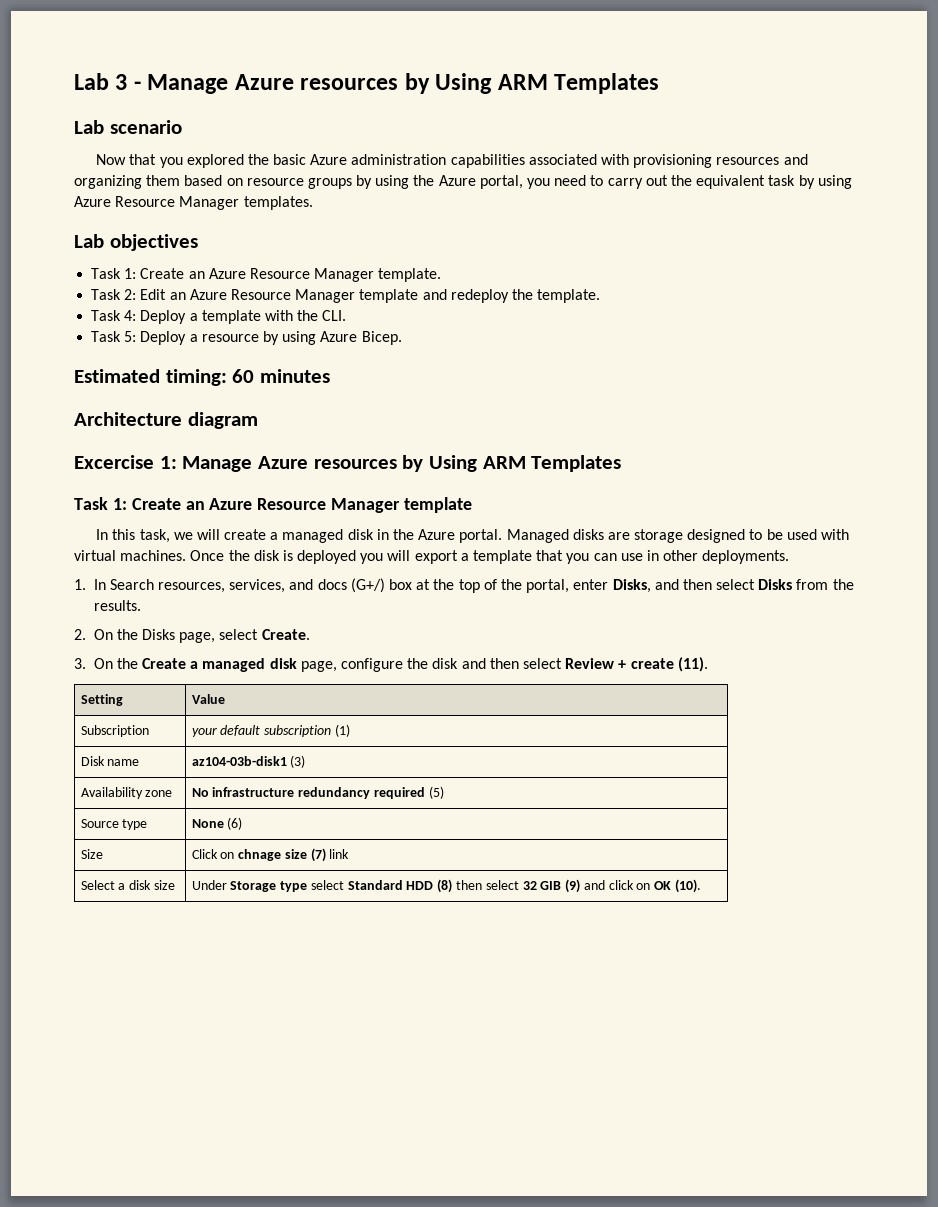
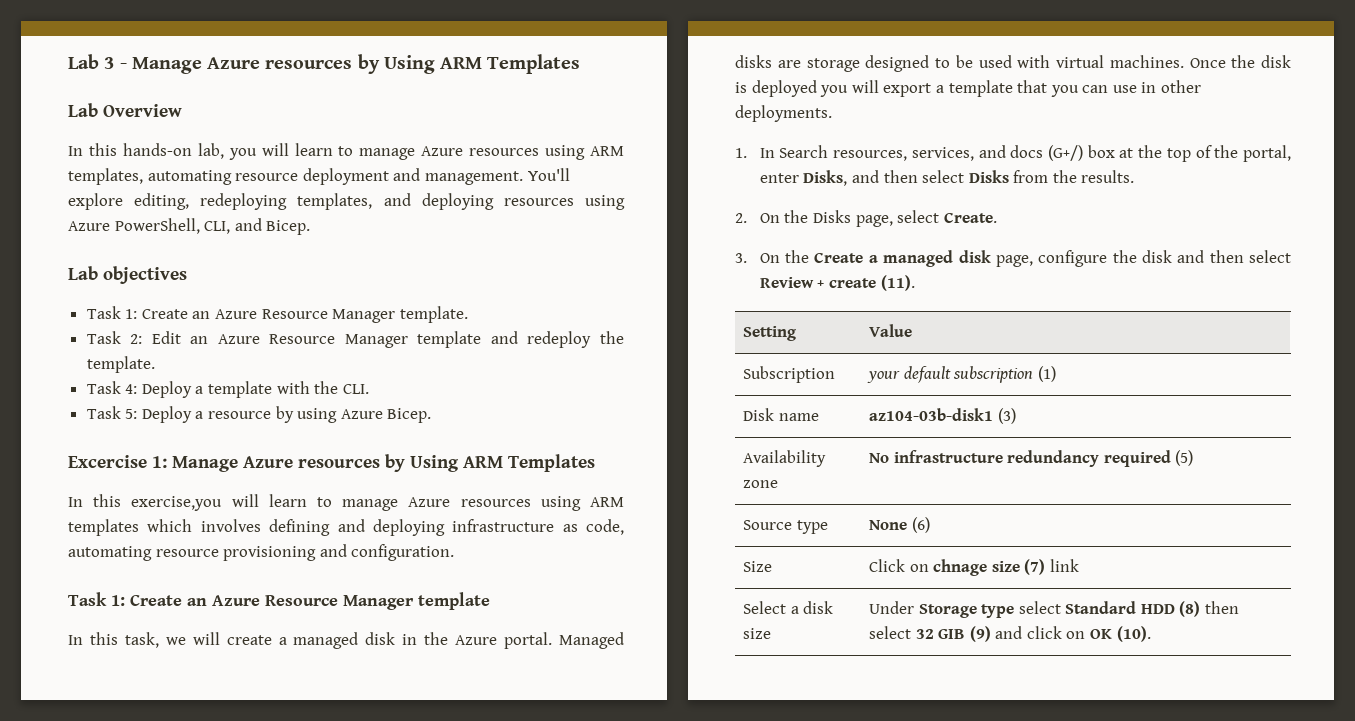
- Lab scenario
- Now that you explored the basic Azure administration capabilities associated with provisioning resources and organizing them based on resource groups by using the Azure portal, you need to carry out the equivalent task by using Azure Resource Manager templates.
+ Lab Overview
+ In this hands-on lab, you will learn to manage Azure resources using ARM templates, automating resource deployment and management. You'll explore editing, redeploying templates, and deploying resources using Azure PowerShell, CLI, and Bicep.
- Estimated timing: 60 minutes
- Architecture diagram
+ In this exercise,you will learn to manage Azure resources using ARM templates which involves defining and deploying infrastructure as code, automating resource provisioning and configuration.

